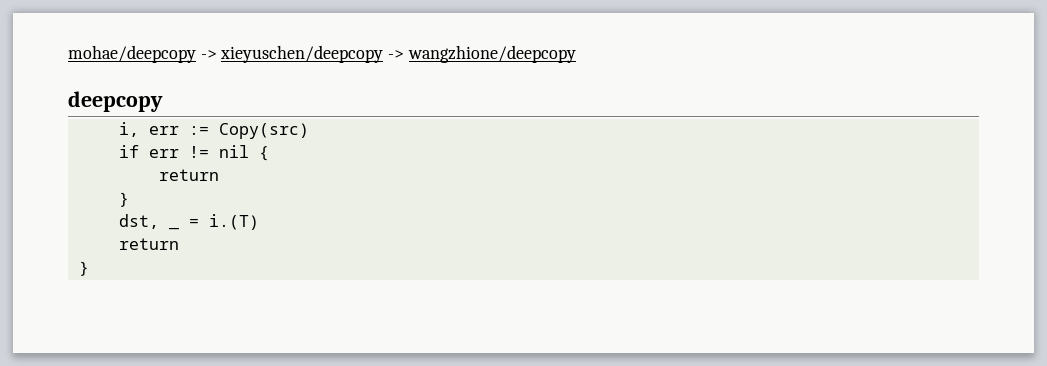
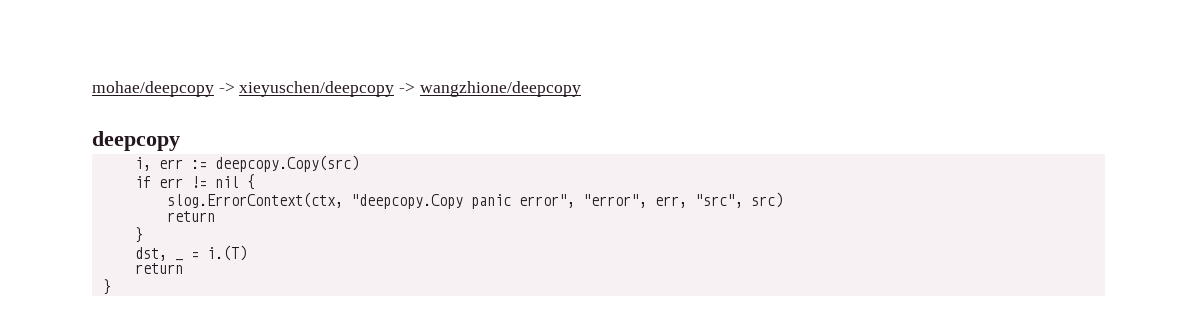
- i, err := Copy(src)
+ i, err := deepcopy.Copy(src)
+ slog.ErrorContext(ctx, "deepcopy.Copy panic error", "error", err, "src", src)

